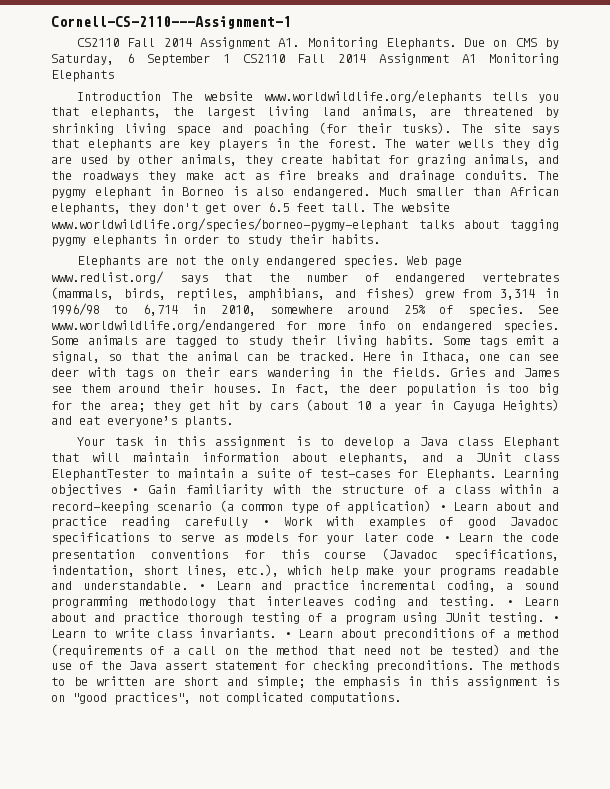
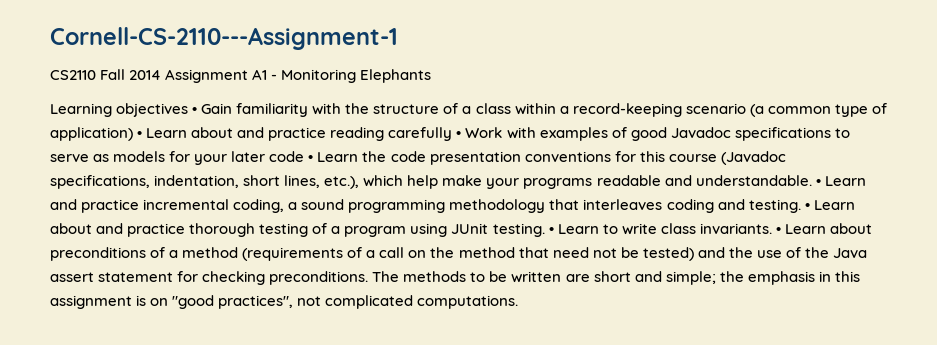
- CS2110 Fall 2014 Assignment A1. Monitoring Elephants. Due on CMS by Saturday, 6 September 1 CS2110 Fall 2014 Assignment A1 Monitoring Elephants
- Introduction The website www.worldwildlife.org/elephants tells you that elephants, the largest living land animals, are threatened by shrinking living space and poaching (for their tusks). The site says that elephants are key players in the forest. The water wells they dig are used by other animals, they create habitat for grazing animals, and the roadways they make act as fire breaks and drainage conduits. The pygmy elephant in Borneo is also endangered. Much smaller than African elephants, they don't get over 6.5 feet tall. The website www.worldwildlife.org/species/borneo-pygmy-elephant talks about tagging pygmy elephants in order to study their habits.
- Elephants are not the only endangered species. Web page www.redlist.org/ says that the number of endangered vertebrates (mammals, birds, reptiles, amphibians, and fishes) grew from 3,314 in 1996/98 to 6,714 in 2010, somewhere around 25% of species. See www.worldwildlife.org/endangered for more info on endangered species. Some animals are tagged to study their living habits. Some tags emit a signal, so that the animal can be tracked. Here in Ithaca, one can see deer with tags on their ears wandering in the fields. Gries and James see them around their houses. In fact, the deer population is too big for the area; they get hit by cars (about 10 a year in Cayuga Heights) and eat everyone’s plants.
- Your task in this assignment is to develop a Java class Elephant that will maintain information about elephants, and a JUnit class ElephantTester to maintain a suite of test-cases for Elephants. Learning objectives • Gain familiarity with the structure of a class within a record-keeping scenario (a common type of application) • Learn about and practice reading carefully • Work with examples of good Javadoc specifications to serve as models for your later code • Learn the code presentation conventions for this course (Javadoc specifications, indentation, short lines, etc.), which help make your programs readable and understandable.
+ CS2110 Fall 2014 Assignment A1 - Monitoring Elephants
+ Learning objectives • Gain familiarity with the structure of a class within a record-keeping scenario (a common type of application) • Learn about and practice reading carefully • Work with examples of good Javadoc specifications to serve as models for your later code • Learn the code presentation conventions for this course (Javadoc specifications, indentation, short lines, etc.), which help make your programs readable and understandable.

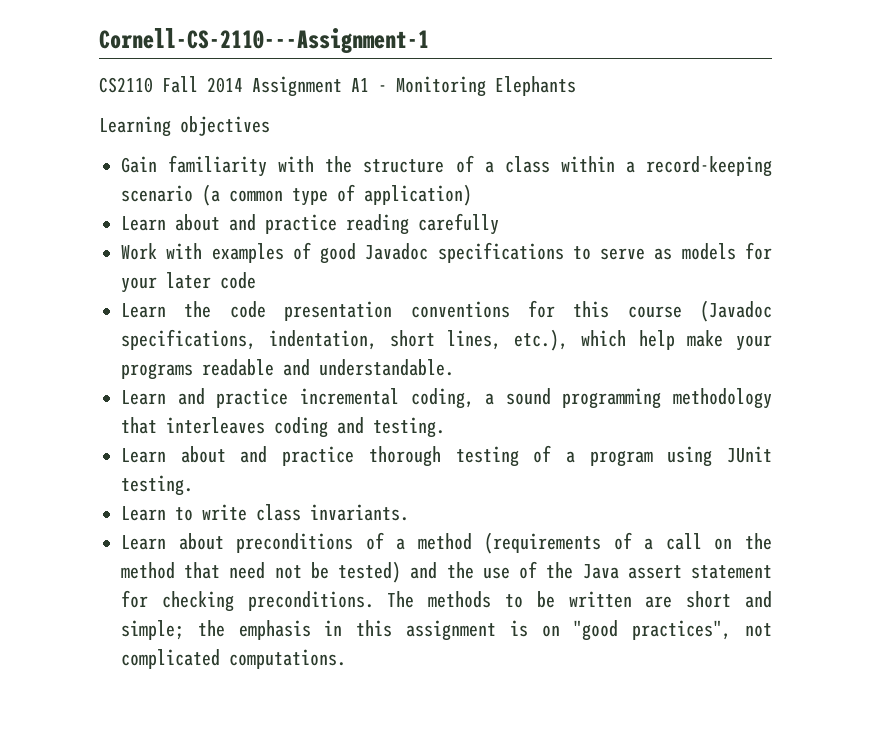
- Learning objectives • Gain familiarity with the structure of a class within a record-keeping scenario (a common type of application) • Learn about and practice reading carefully • Work with examples of good Javadoc specifications to serve as models for your later code • Learn the code presentation conventions for this course (Javadoc specifications, indentation, short lines, etc.), which help make your programs readable and understandable. • Learn and practice incremental coding, a sound programming methodology that interleaves coding and testing. • Learn about and practice thorough testing of a program using JUnit testing. • Learn to write class invariants. • Learn about preconditions of a method (requirements of a call on the method that need not be tested) and the use of the Java assert statement for checking preconditions.
+ Learning objectives
+ Gain familiarity with the structure of a class within a record-keeping scenario (a common type of application)
+ Learn about and practice reading carefully
+ Work with examples of good Javadoc specifications to serve as models for your later code
+ Learn the code presentation conventions for this course (Javadoc specifications, indentation, short lines, etc.), which help make your programs readable and understandable.
+ Learn and practice incremental coding, a sound programming methodology that interleaves coding and testing.
+ Learn about and practice thorough testing of a program using JUnit testing.
+ Learn to write class invariants.
+ Learn about preconditions of a method (requirements of a call on the method that need not be tested) and the use of the Java assert statement for checking preconditions.

